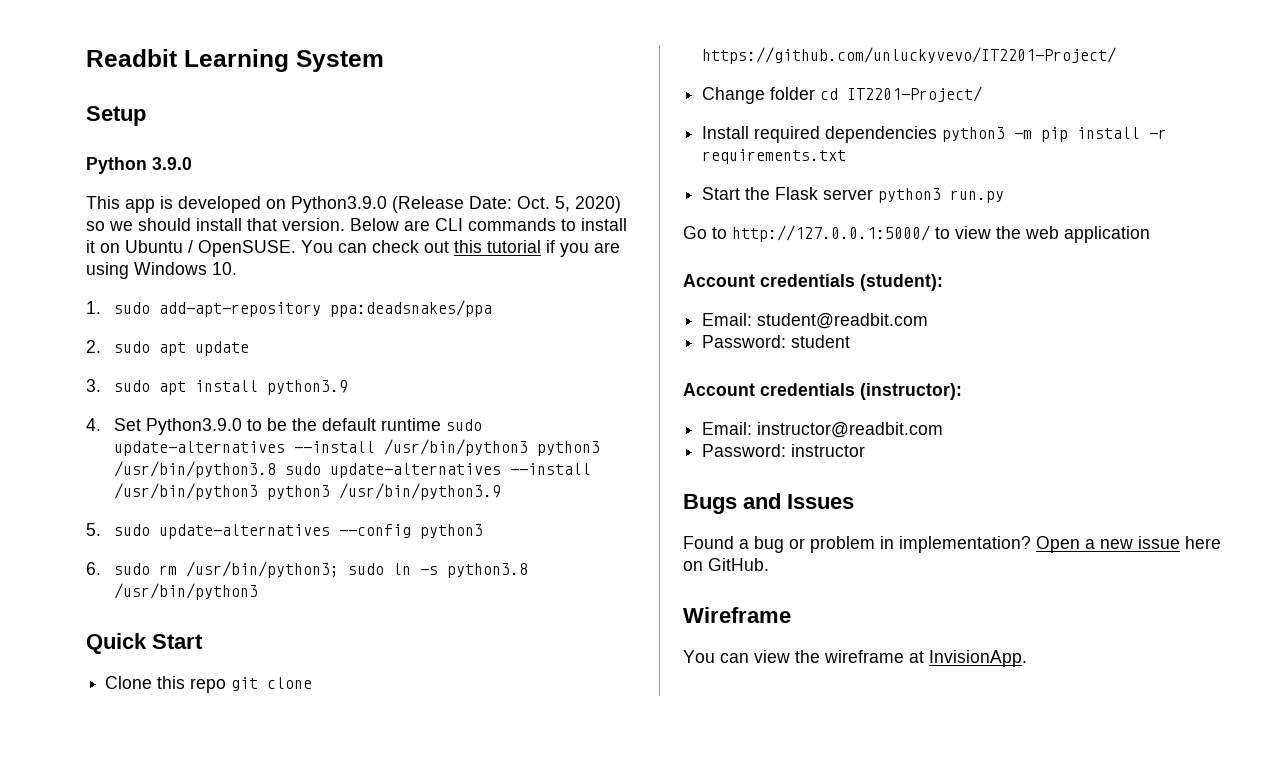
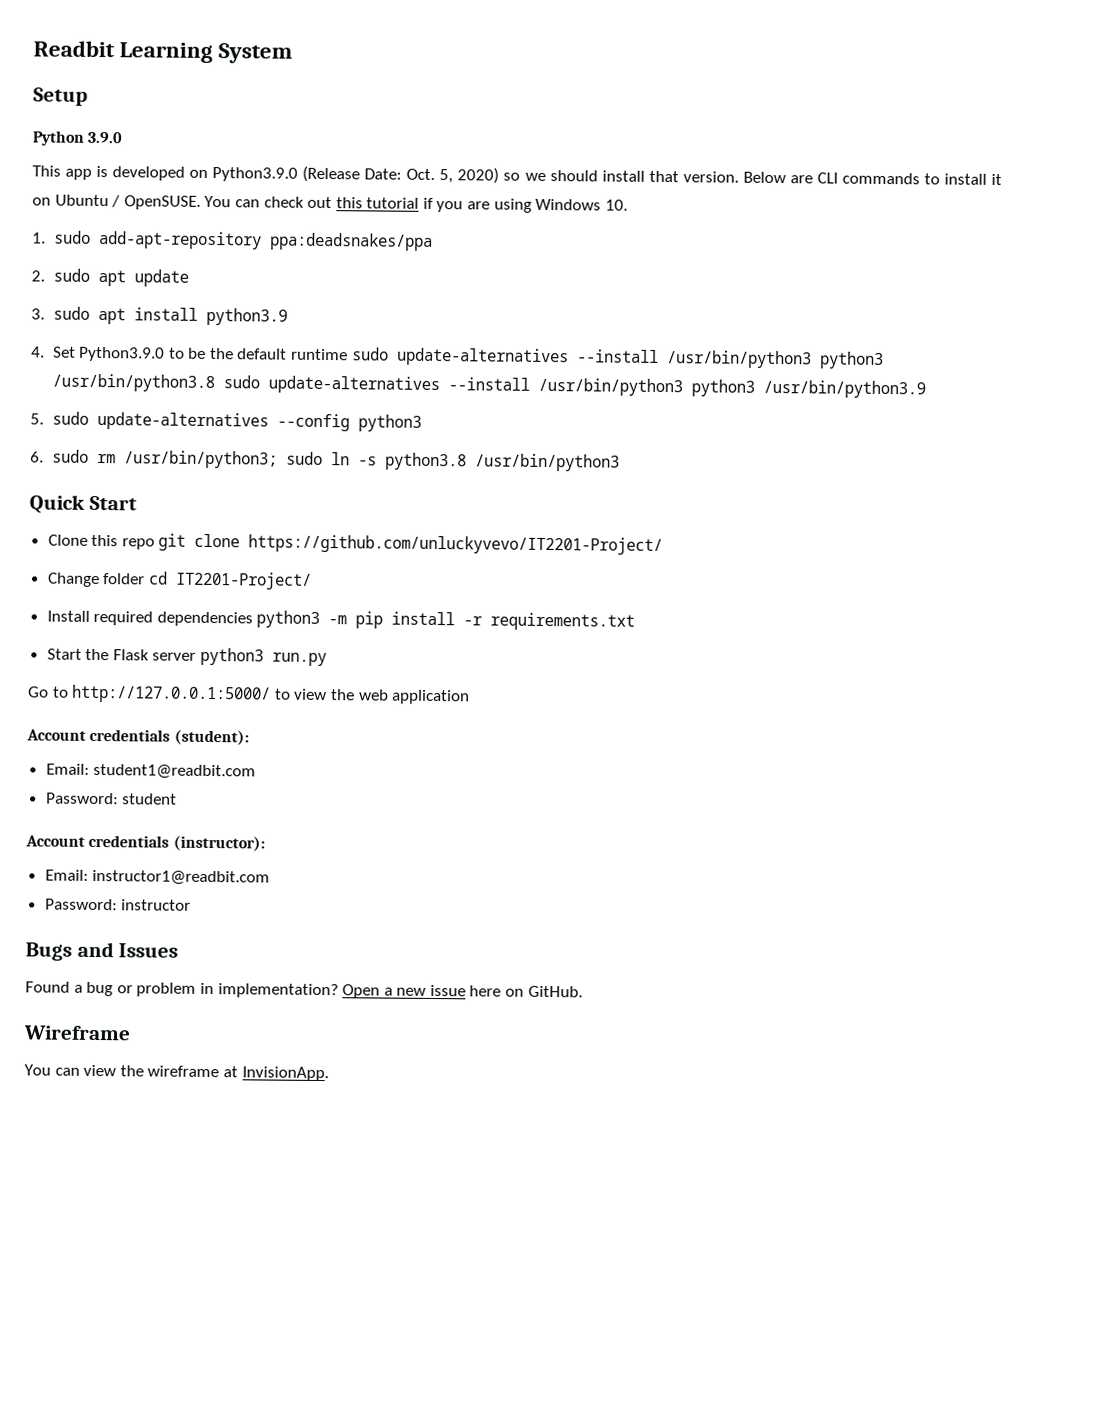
- Email: student@readbit.com
+ Email: student1@readbit.com
- Email: instructor@readbit.com
+ Email: instructor1@readbit.com

